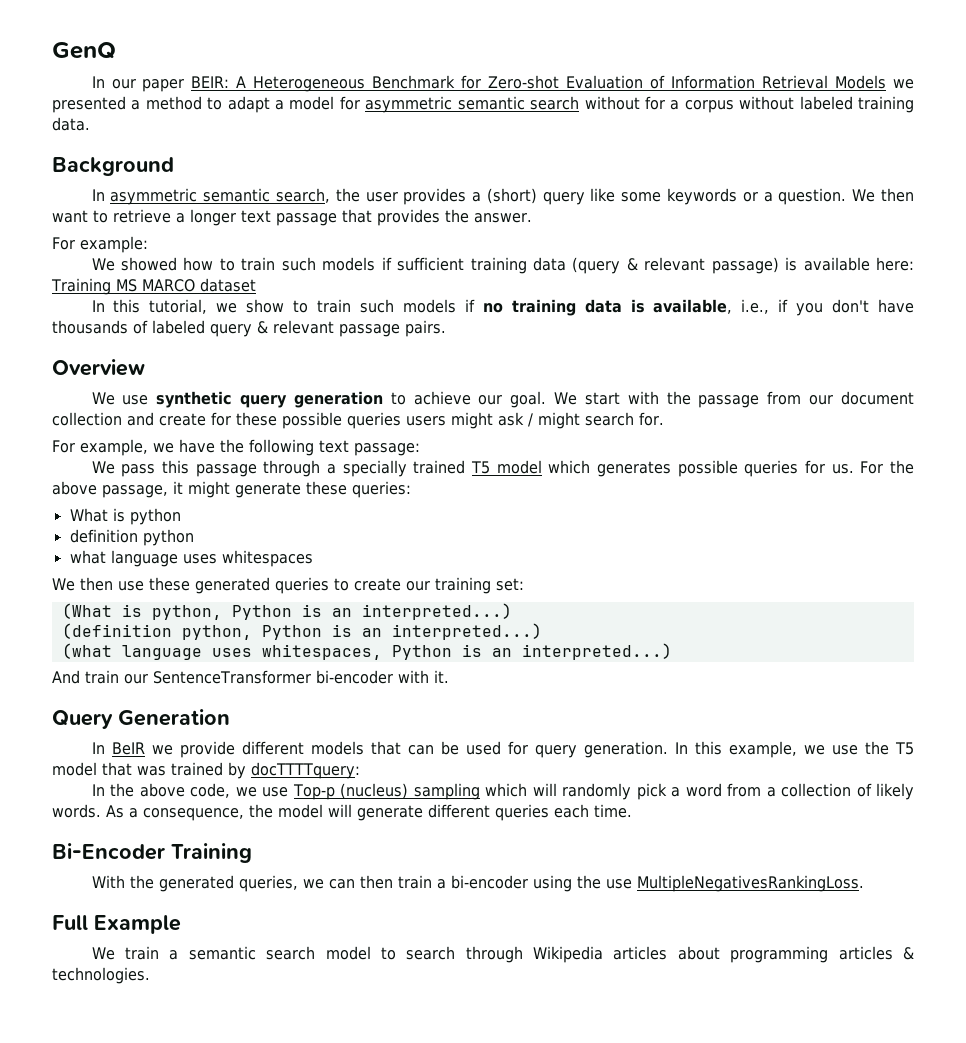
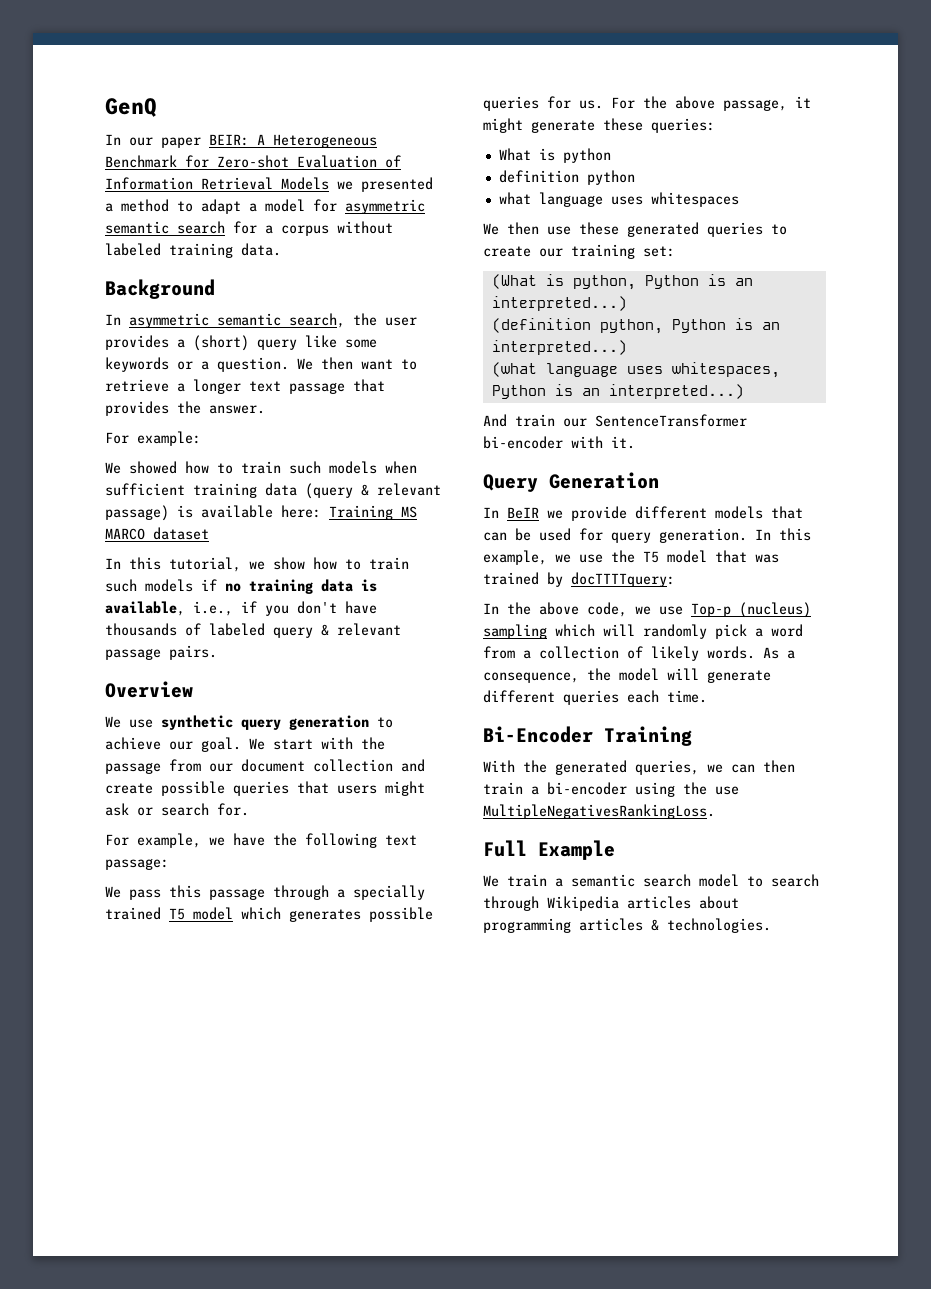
- In our paper BEIR: A Heterogeneous Benchmark for Zero-shot Evaluation of Information Retrieval Models we presented a method to adapt a model for asymmetric semantic search without for a corpus without labeled training data.
+ In our paper BEIR: A Heterogeneous Benchmark for Zero-shot Evaluation of Information Retrieval Models we presented a method to adapt a model for asymmetric semantic search for a corpus without labeled training data.
- We showed how to train such models if sufficient training data (query & relevant passage) is available here: Training MS MARCO dataset
+ We showed how to train such models when sufficient training data (query & relevant passage) is available here: Training MS MARCO dataset
- In this tutorial, we show to train such models if no training data is available, i.e., if you don't have thousands of labeled query & relevant passage pairs.
+ In this tutorial, we show how to train such models if no training data is available, i.e., if you don't have thousands of labeled query & relevant passage pairs.
- We start with the passage from our document collection and create for these possible queries users might ask / might search for.
+ We start with the passage from our document collection and create possible queries that users might ask or search for.

